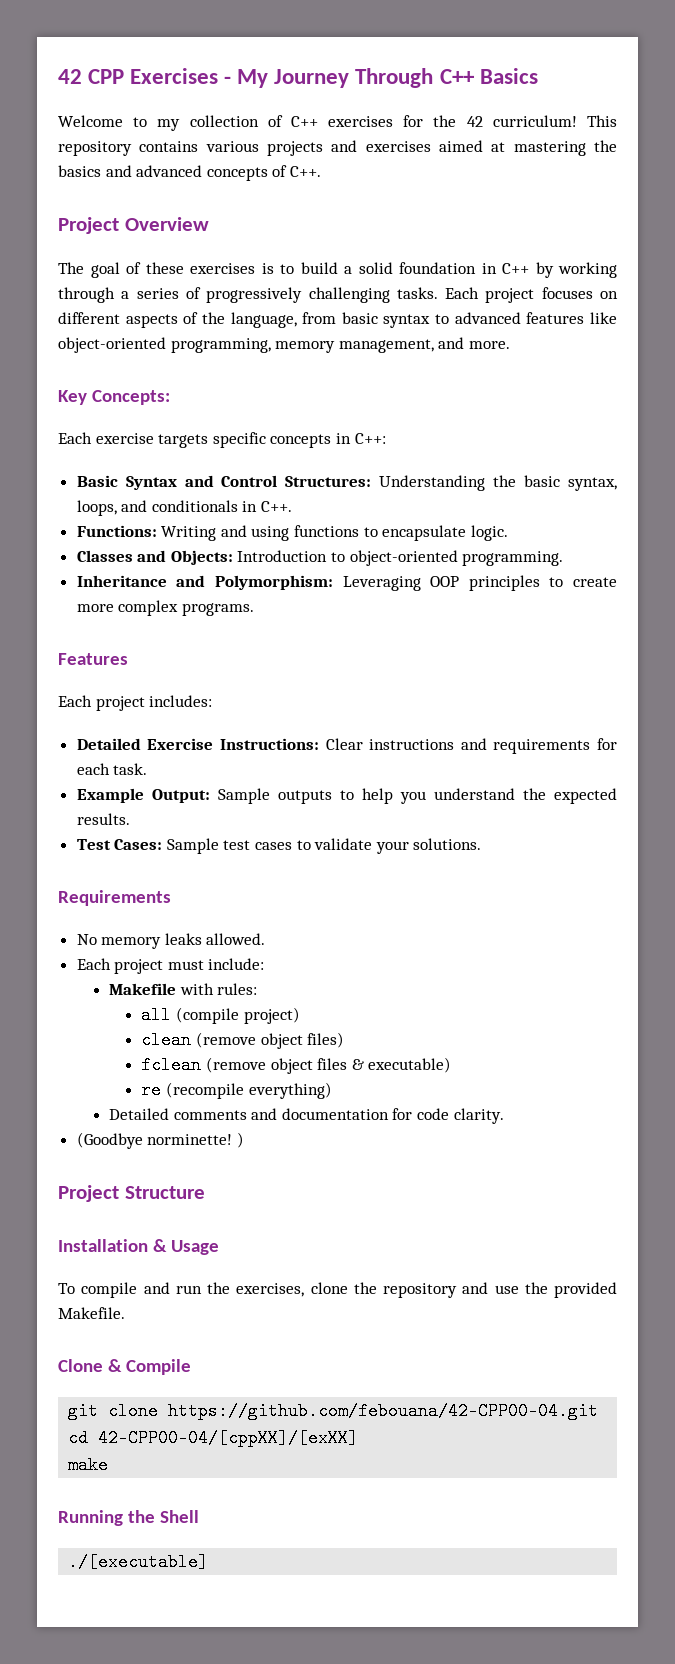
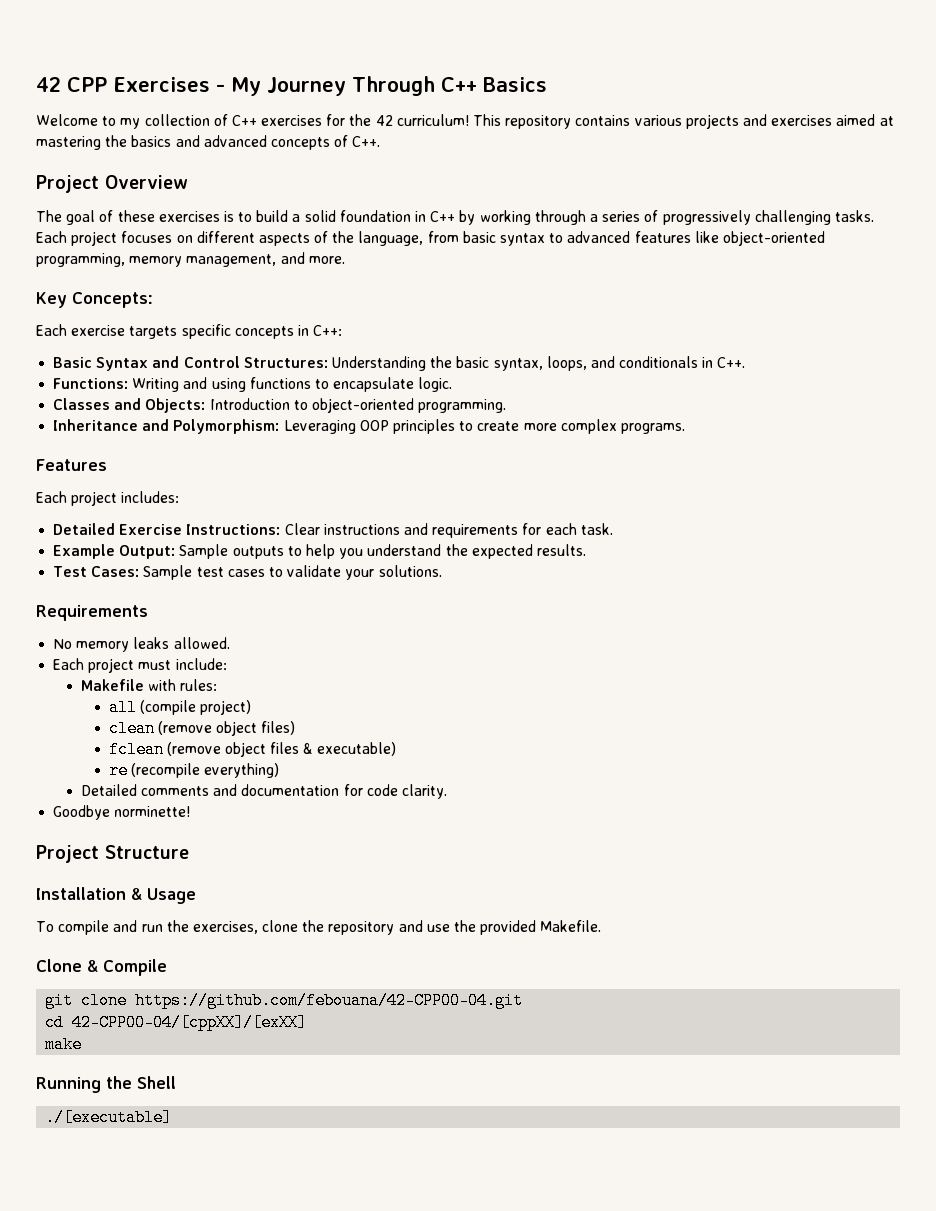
- (Goodbye norminette! )
+ Goodbye norminette!

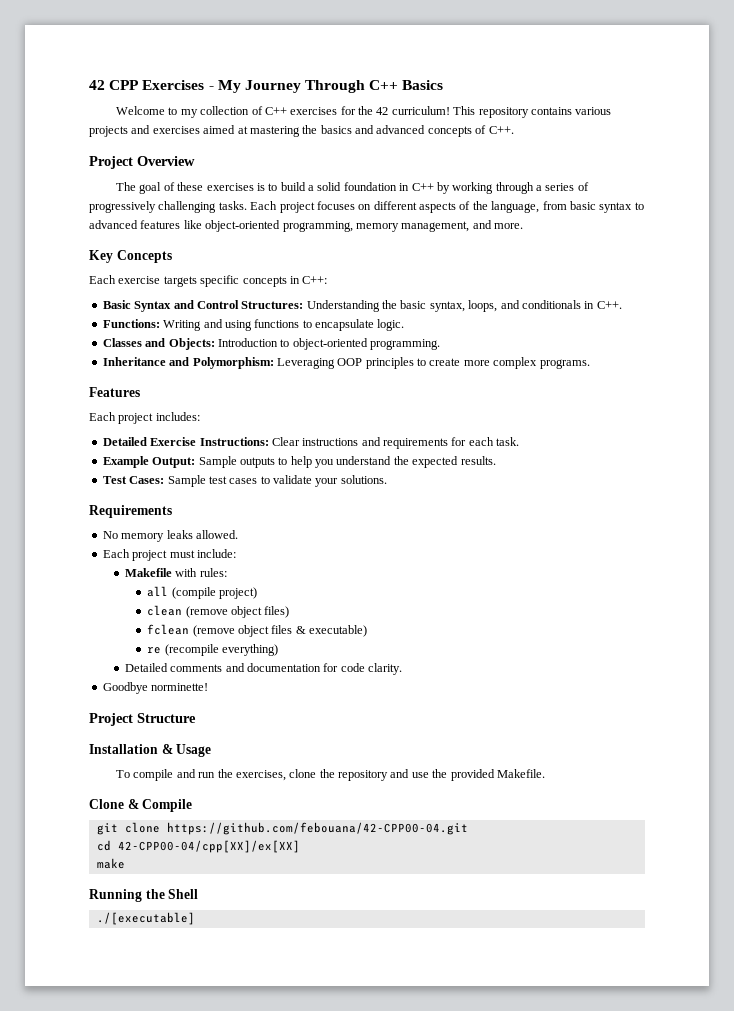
- Key Concepts:
+ Key Concepts
- cd 42-CPP00-04/[cppXX]/[exXX]
+ cd 42-CPP00-04/cpp[XX]/ex[XX]

